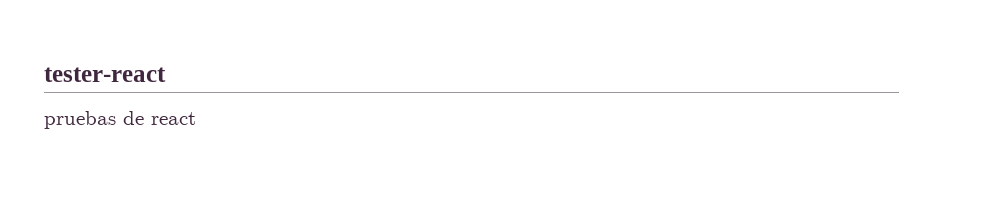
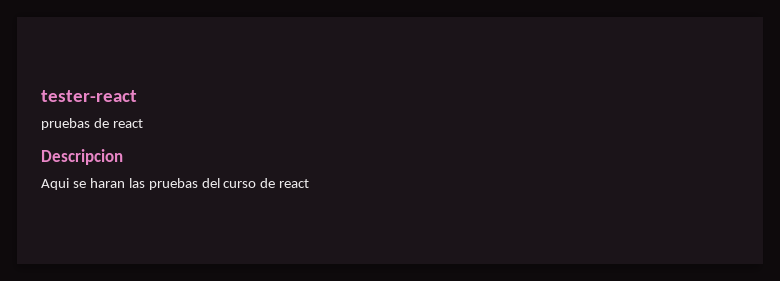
+ Descripcion
+ Aqui se haran las pruebas del curso de react

